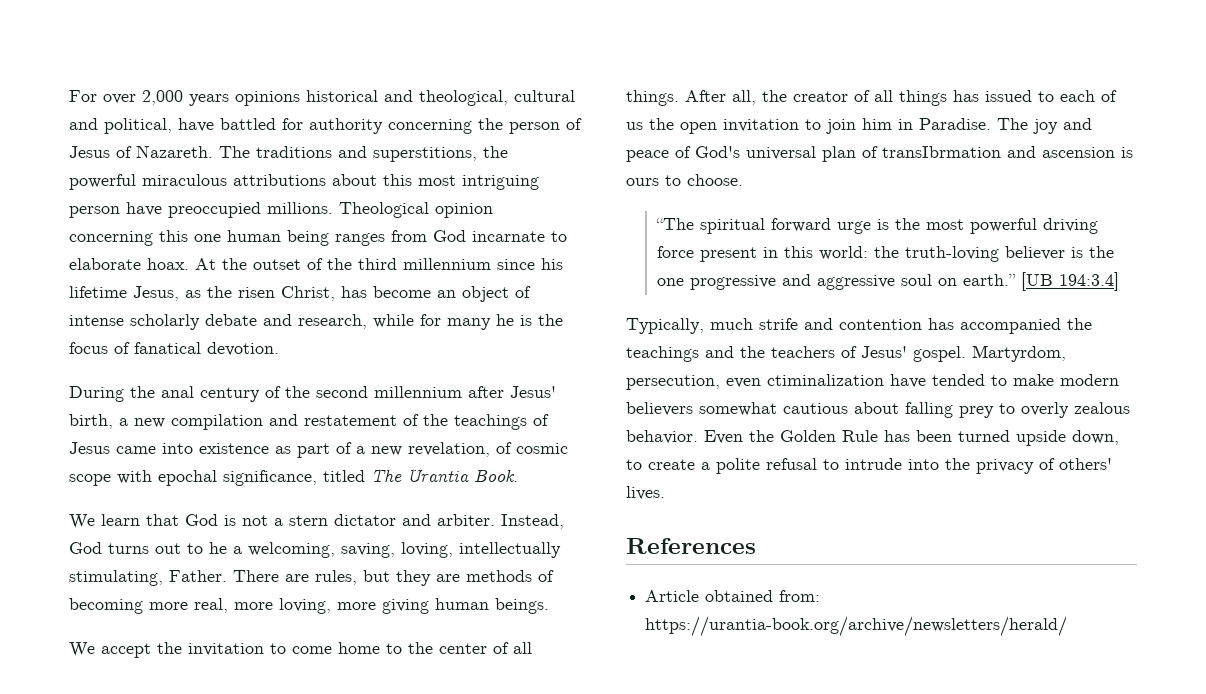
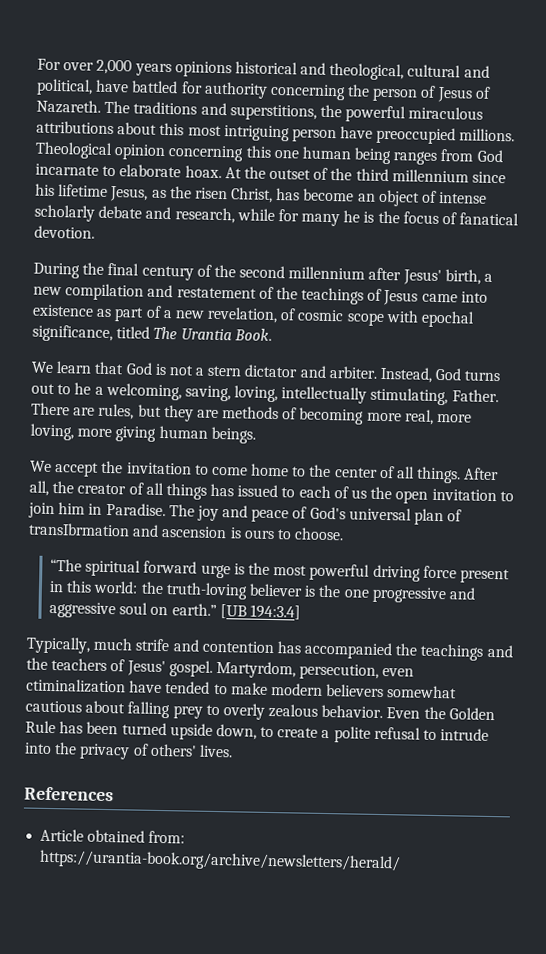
- During the anal century of the second millennium after Jesus' birth, a new compilation and restatement of the teachings of Jesus came into existence as part of a new revelation, of cosmic scope with epochal significance, titled The Urantia Book.
+ During the final century of the second millennium after Jesus' birth, a new compilation and restatement of the teachings of Jesus came into existence as part of a new revelation, of cosmic scope with epochal significance, titled The Urantia Book.

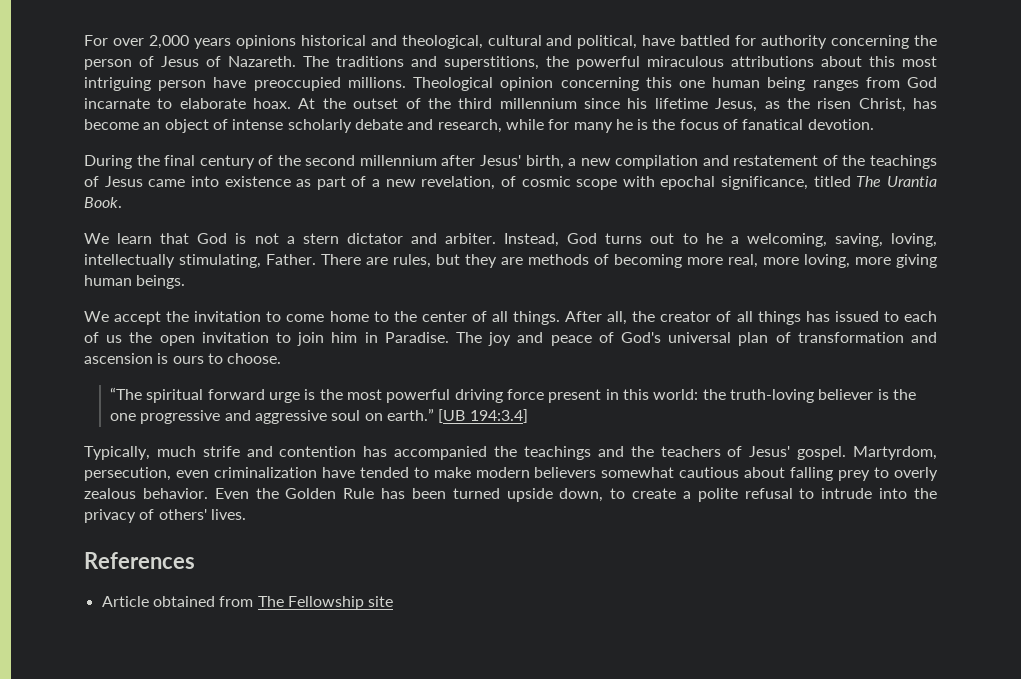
- The joy and peace of God's universal plan of transIbrmation and ascension is ours to choose.
+ The joy and peace of God's universal plan of transformation and ascension is ours to choose.
- Martyrdom, persecution, even ctiminalization have tended to make modern believers somewhat cautious about falling prey to overly zealous behavior.
+ Martyrdom, persecution, even criminalization have tended to make modern believers somewhat cautious about falling prey to overly zealous behavior.
- Article obtained from: https://urantia-book.org/archive/newsletters/herald/
+ Article obtained from The Fellowship site

